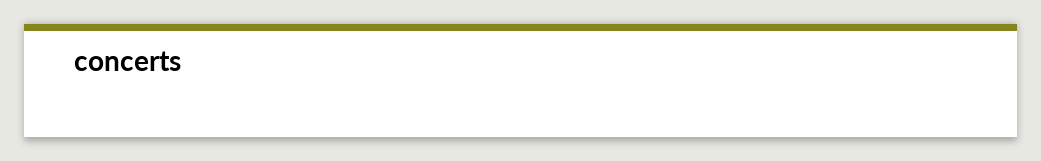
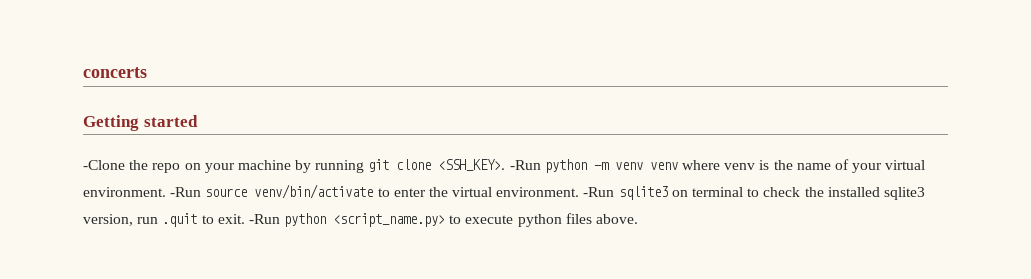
+ Getting started
+ -Clone the repo on your machine by running git clone <SSH_KEY>. -Run python -m venv venv where venv is the name of your virtual environment. -Run source venv/bin/activate to enter the virtual environment. -Run sqlite3 on terminal to check the installed sqlite3 version, run .quit to exit. -Run python <script_name.py> to execute python files above.

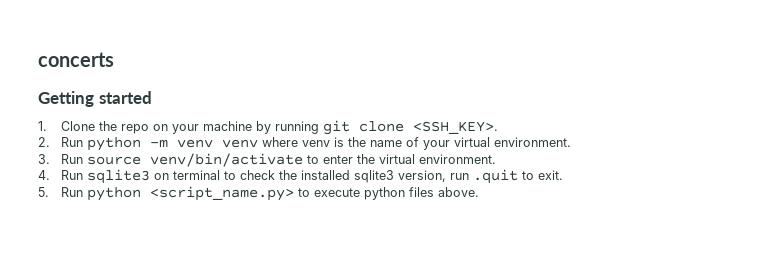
- -Clone the repo on your machine by running git clone <SSH_KEY>. -Run python -m venv venv where venv is the name of your virtual environment. -Run source venv/bin/activate to enter the virtual environment. -Run sqlite3 on terminal to check the installed sqlite3 version, run .quit to exit. -Run python <script_name.py> to execute python files above.
+ 1. Clone the repo on your machine by running git clone <SSH_KEY>.
+ 2. Run python -m venv venv where venv is the name of your virtual environment.
+ 3. Run source venv/bin/activate to enter the virtual environment.
+ 4. Run sqlite3 on terminal to check the installed sqlite3 version, run .quit to exit.
+ 5. Run python <script_name.py> to execute python files above.

